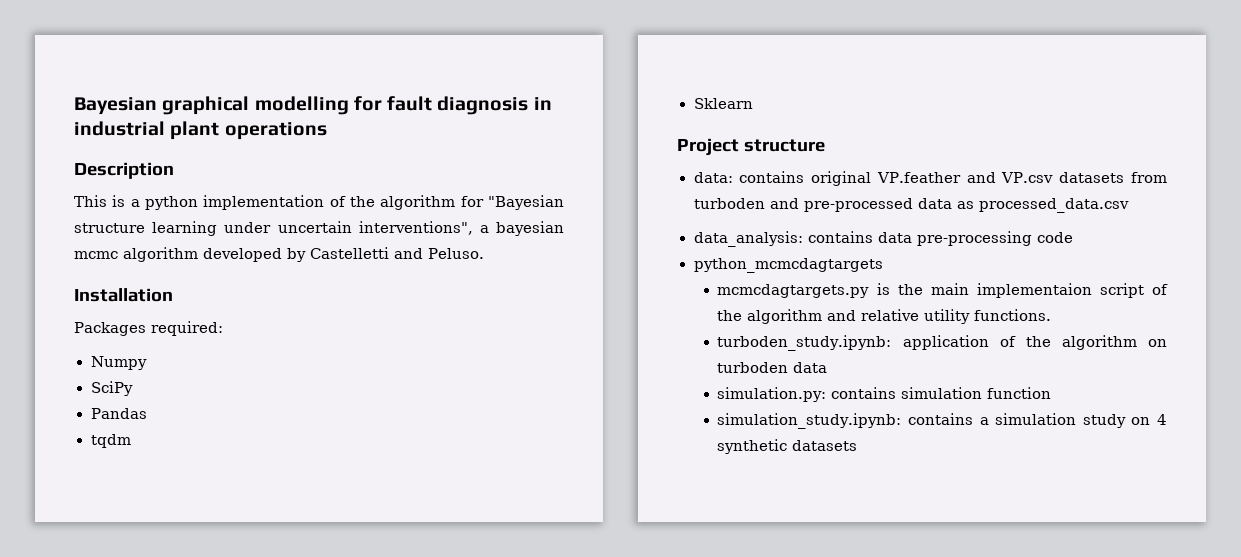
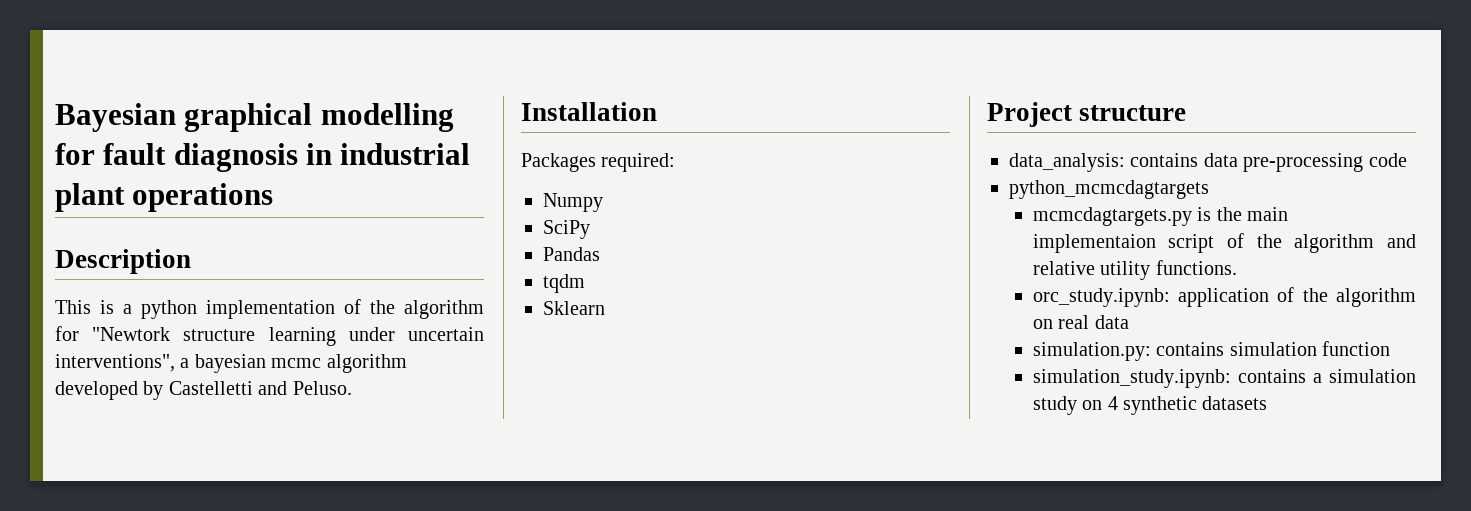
- This is a python implementation of the algorithm for "Bayesian structure learning under uncertain interventions", a bayesian mcmc algorithm developed by Castelletti and Peluso.
+ This is a python implementation of the algorithm for "Newtork structure learning under uncertain interventions", a bayesian mcmc algorithm developed by Castelletti and Peluso.
- data: contains original VP.feather and VP.csv datasets from turboden and pre-processed data as processed_data.csv
- turboden_study.ipynb: application of the algorithm on turboden data
+ orc_study.ipynb: application of the algorithm on real data

